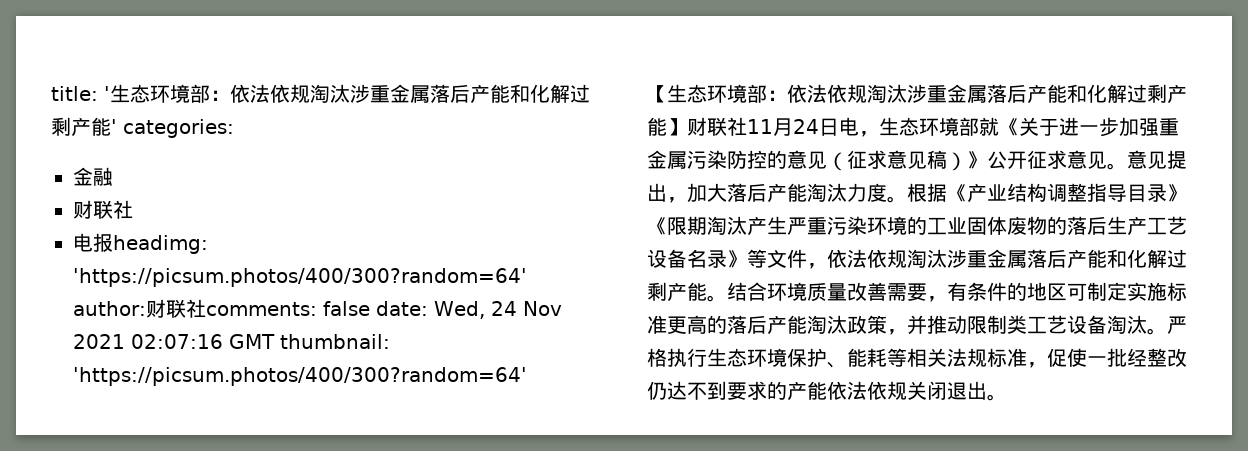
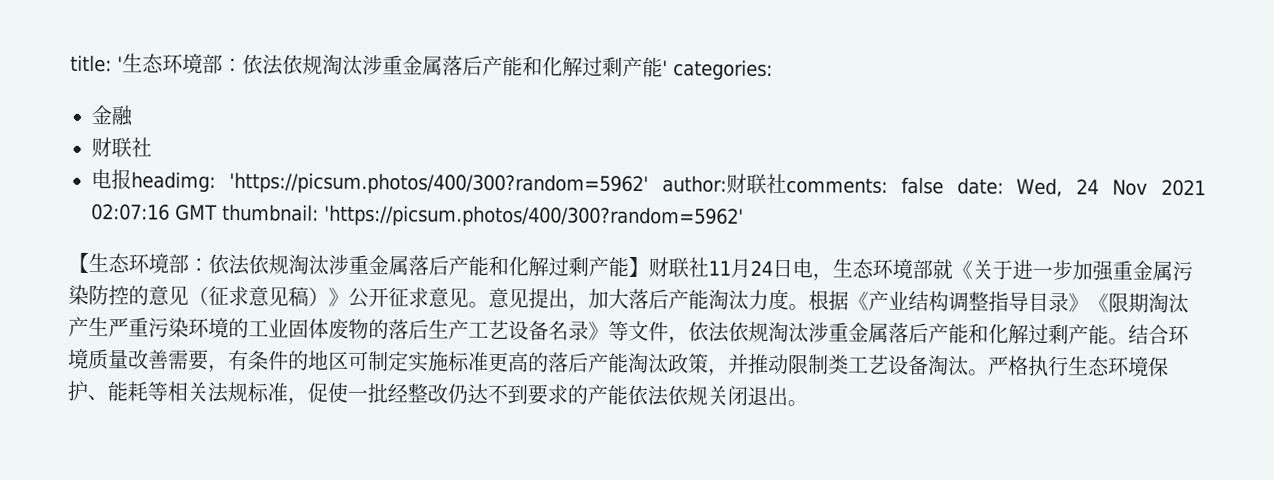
- 电报headimg: 'https://picsum.photos/400/300?random=64' author:财联社comments: false date: Wed, 24 Nov 2021 02:07:16 GMT thumbnail: 'https://picsum.photos/400/300?random=64'
+ 电报headimg: 'https://picsum.photos/400/300?random=5962' author:财联社comments: false date: Wed, 24 Nov 2021 02:07:16 GMT thumbnail: 'https://picsum.photos/400/300?random=5962'

